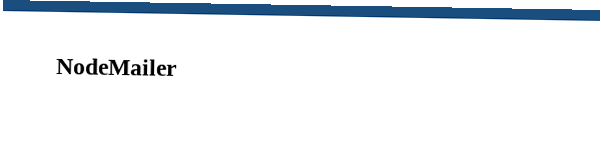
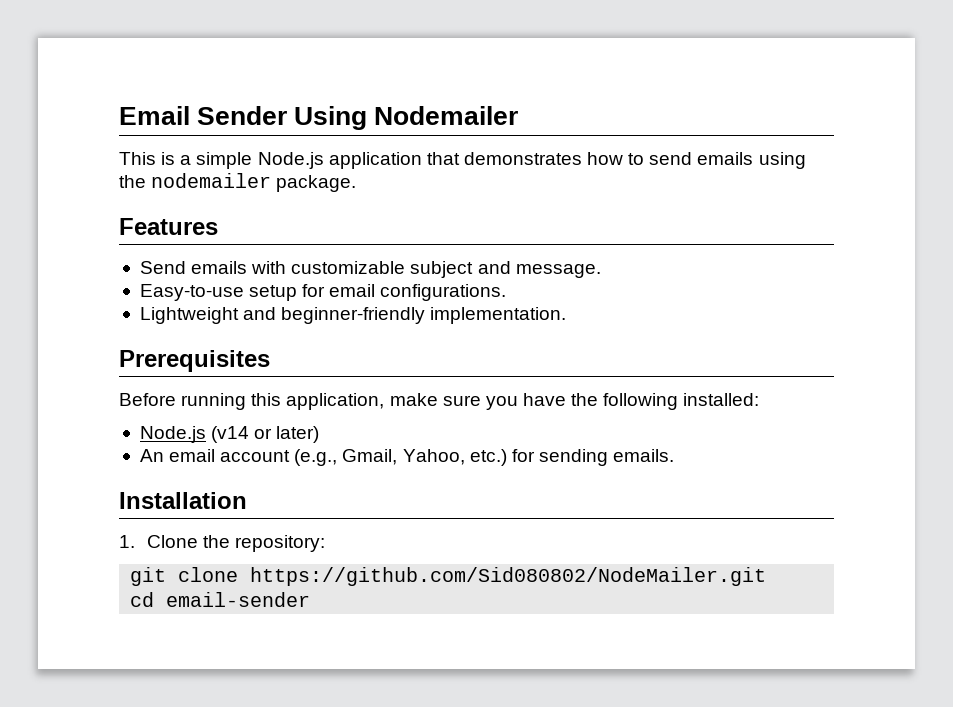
- NodeMailer
+ Email Sender Using Nodemailer
+ This is a simple Node.js application that demonstrates how to send emails using the nodemailer package.
+ Features
+ Send emails with customizable subject and message.
+ Easy-to-use setup for email configurations.
+ Lightweight and beginner-friendly implementation.
+ Prerequisites
+ Before running this application, make sure you have the following installed:
+ Node.js (v14 or later)
+ An email account (e.g., Gmail, Yahoo, etc.) for sending emails.
+ Installation
+ 1. Clone the repository:
+ git clone https://github.com/Sid080802/NodeMailer.git
+ cd email-sender

